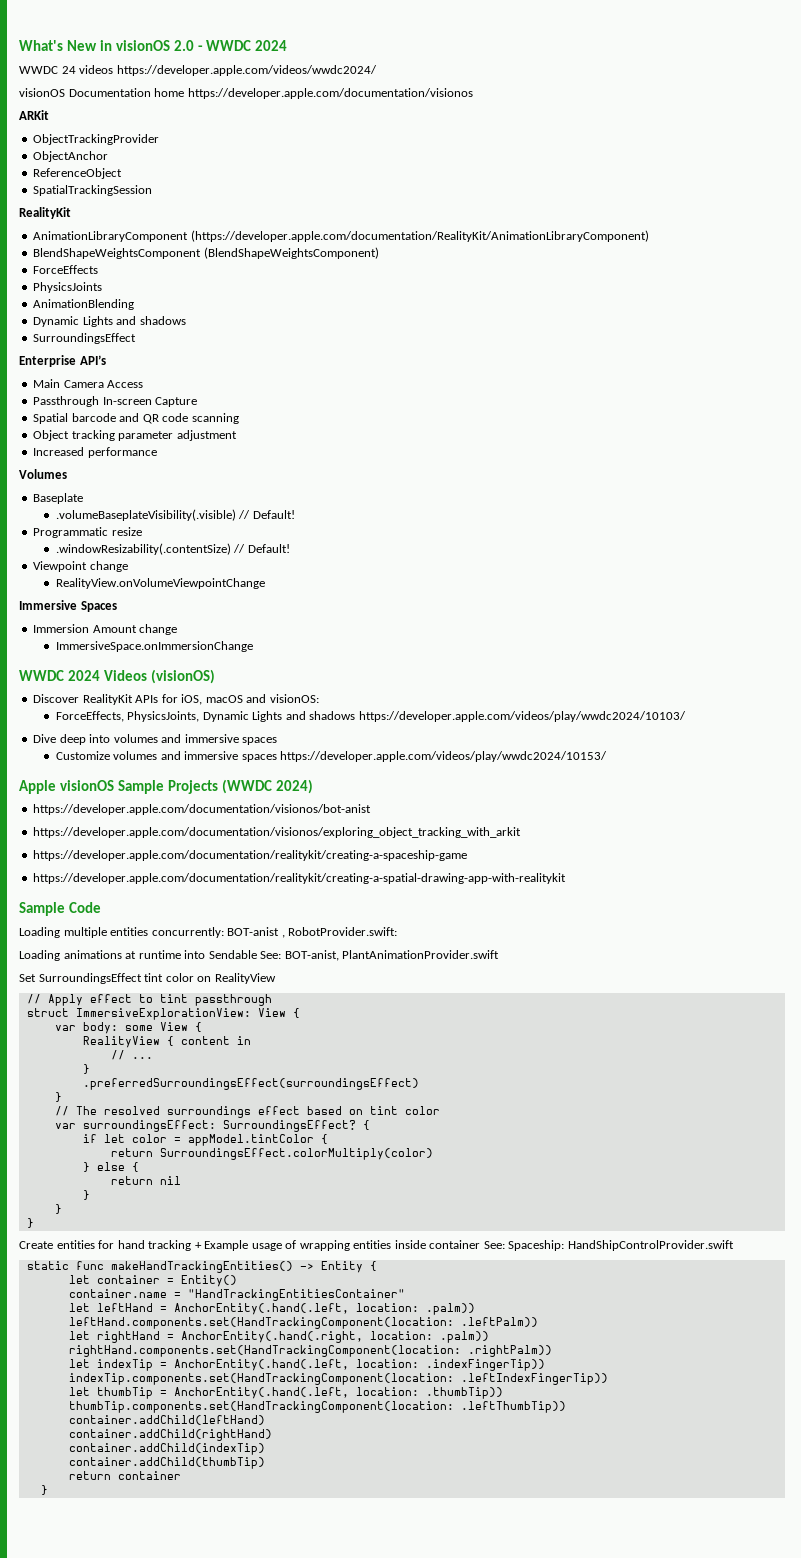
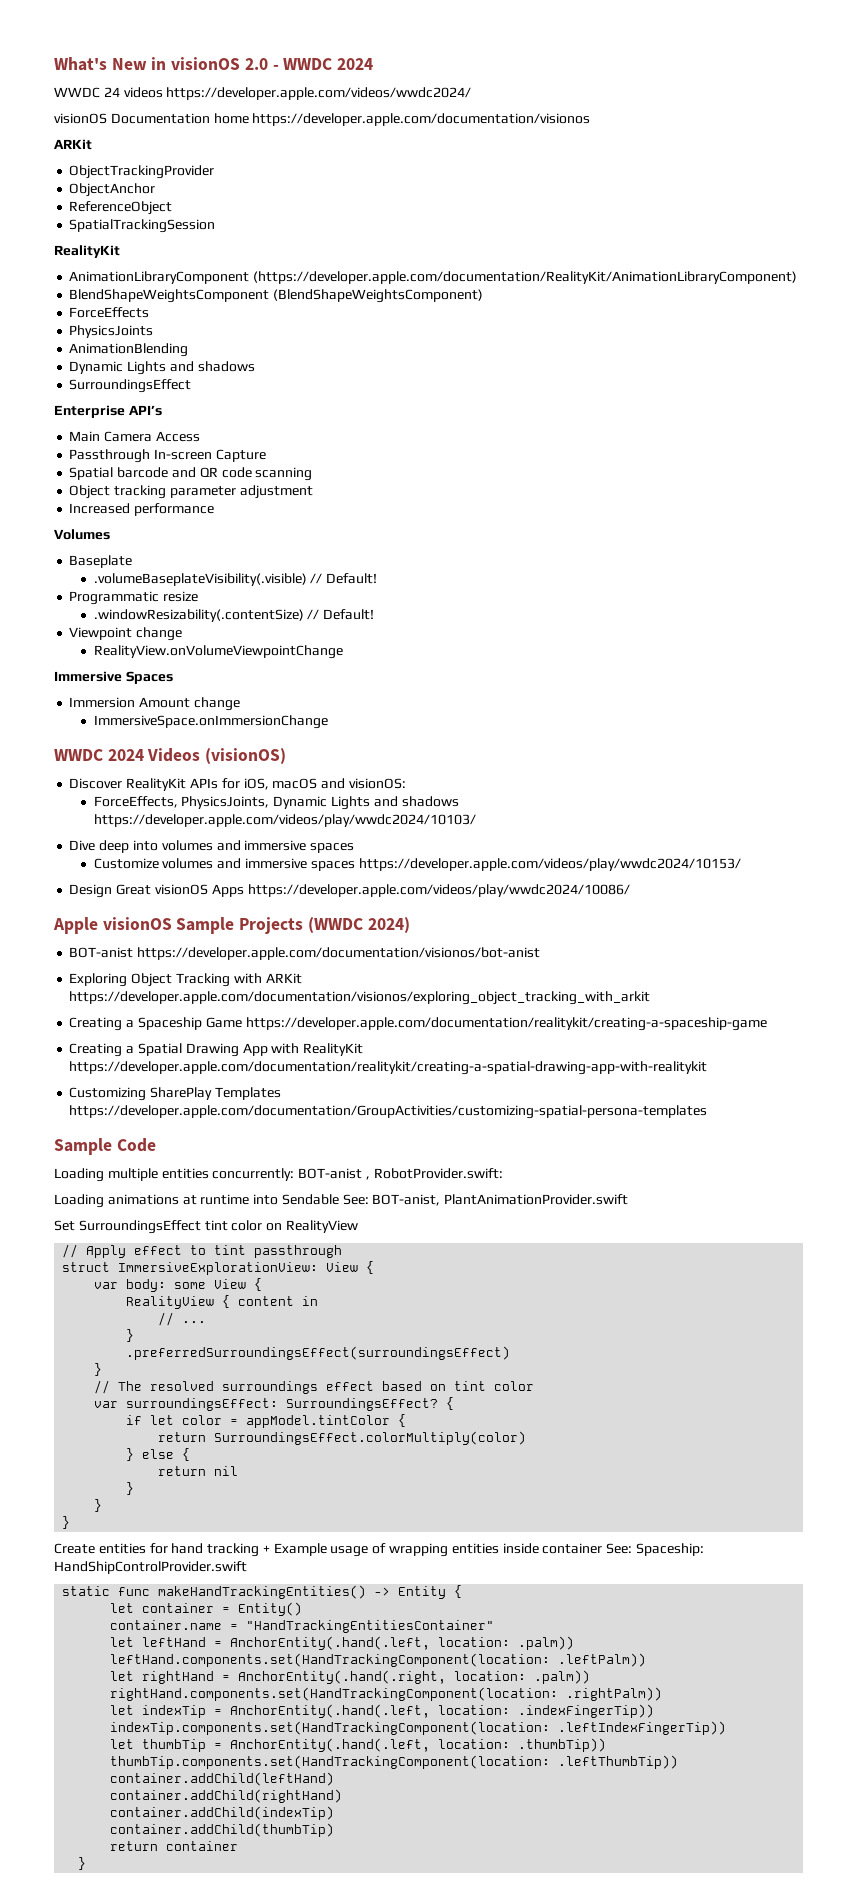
+ Design Great visionOS Apps https://developer.apple.com/videos/play/wwdc2024/10086/
- https://developer.apple.com/documentation/visionos/bot-anist
+ BOT-anist https://developer.apple.com/documentation/visionos/bot-anist
- https://developer.apple.com/documentation/visionos/exploring_object_tracking_with_arkit
- https://developer.apple.com/documentation/realitykit/creating-a-spaceship-game
- https://developer.apple.com/documentation/realitykit/creating-a-spatial-drawing-app-with-realitykit
+ Exploring Object Tracking with ARKit https://developer.apple.com/documentation/visionos/exploring_object_tracking_with_arkit
+ Creating a Spaceship Game https://developer.apple.com/documentation/realitykit/creating-a-spaceship-game
+ Creating a Spatial Drawing App with RealityKit https://developer.apple.com/documentation/realitykit/creating-a-spatial-drawing-app-with-realitykit
+ Customizing SharePlay Templates https://developer.apple.com/documentation/GroupActivities/customizing-spatial-persona-templates

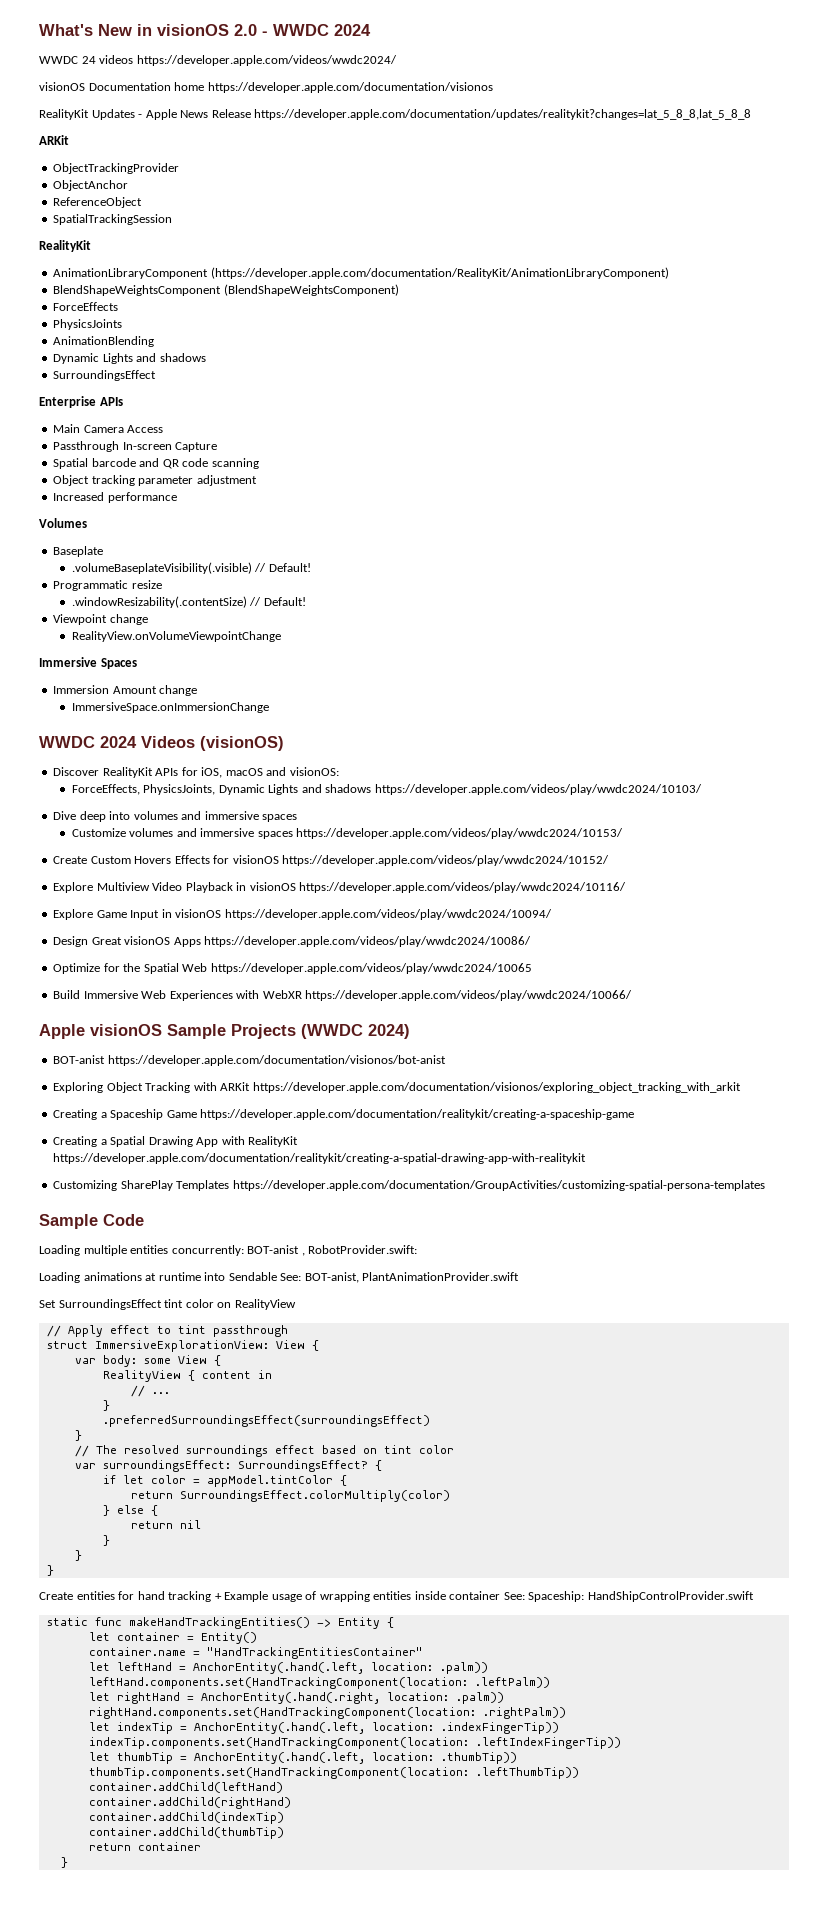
+ RealityKit Updates - Apple News Release https://developer.apple.com/documentation/updates/realitykit?changes=lat_5_8_8,lat_5_8_8
- Enterprise API’s
+ Enterprise APIs
+ Create Custom Hovers Effects for visionOS https://developer.apple.com/videos/play/wwdc2024/10152/
+ Explore Multiview Video Playback in visionOS https://developer.apple.com/videos/play/wwdc2024/10116/
+ Explore Game Input in visionOS https://developer.apple.com/videos/play/wwdc2024/10094/
+ Optimize for the Spatial Web https://developer.apple.com/videos/play/wwdc2024/10065
+ Build Immersive Web Experiences with WebXR https://developer.apple.com/videos/play/wwdc2024/10066/

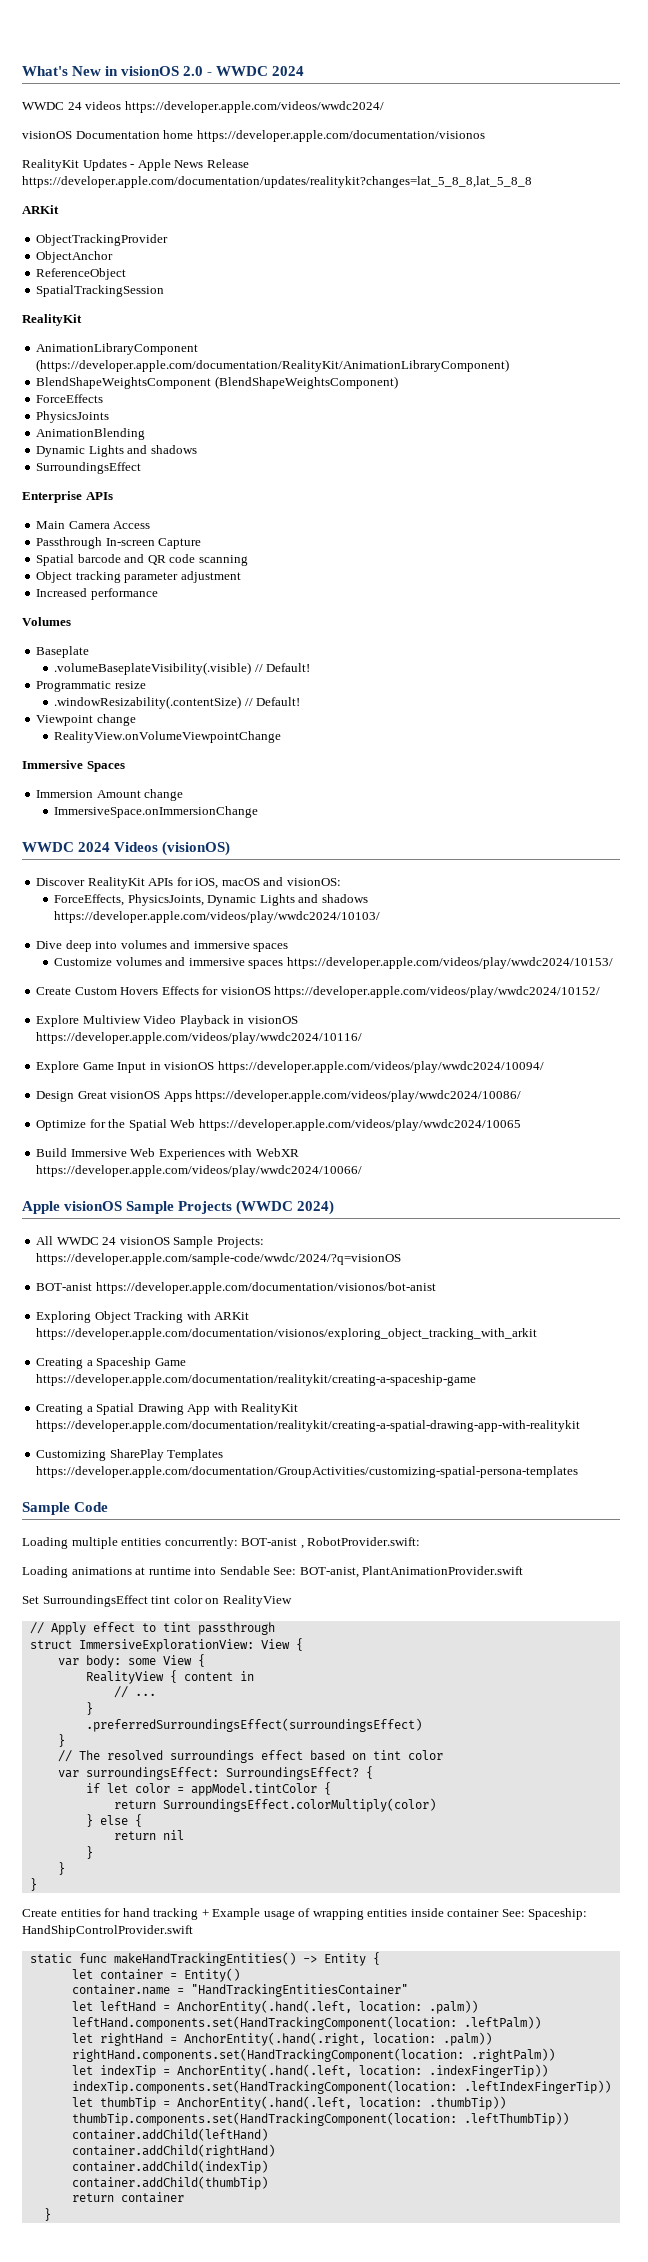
+ All WWDC 24 visionOS Sample Projects: https://developer.apple.com/sample-code/wwdc/2024/?q=visionOS

